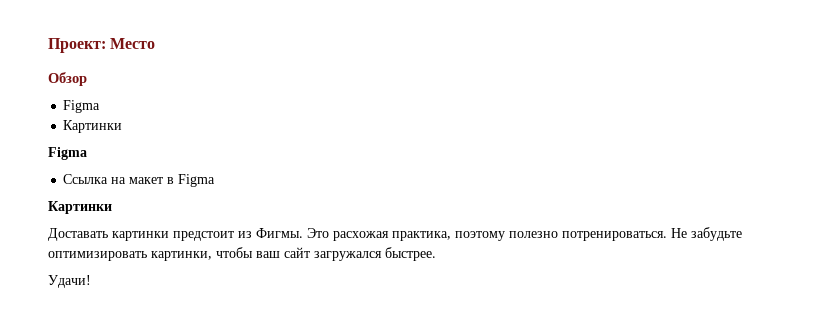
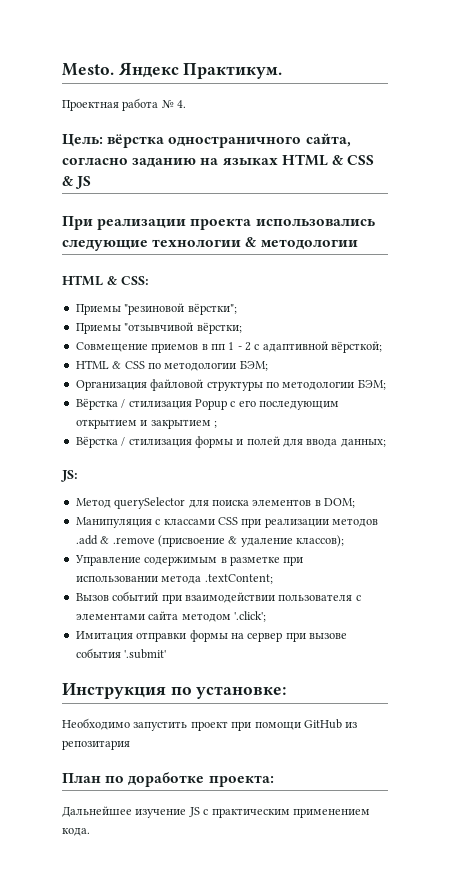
- Проект: Место
- Обзор
- Figma
- Картинки
- Figma
- Ссылка на макет в Figma
- Картинки
- Доставать картинки предстоит из Фигмы. Это расхожая практика, поэтому полезно потренироваться. Не забудьте оптимизировать картинки, чтобы ваш сайт загружался быстрее.
- Удачи!
+ Mesto. Яндекс Практикум.
+ Проектная работа № 4.
+ Цель: вёрстка одностраничного сайта, согласно заданию на языках HTML & CSS & JS
+ При реализации проекта использовались следующие технологии & методологии
+ HTML & CSS:
+ Приемы "резиновой вёрстки";
+ Приемы "отзывчивой вёрстки;
+ Совмещение приемов в пп 1 - 2 с адаптивной вёрсткой;
+ HTML & CSS по методологии БЭМ;
+ Организация файловой структуры по методологии БЭМ;
+ Вёрстка / стилизация Popup c его последующим открытием и закрытием ;
+ Вёрстка / стилизация формы и полей для ввода данных;
+ JS:
+ Метод querySelector для поиска элементов в DOM;
+ Манипуляция с классами CSS при реализации методов .add & .remove (присвоение & удаление классов);
+ Управление содержимым в разметке при использовании метода .textContent;
+ Вызов событий при взаимодействии пользователя с элементами сайта методом '.click';
+ Имитация отправки формы на сервер при вызове события '.submit'
+ Инструкция по установке:
+ Необходимо запустить проект при помощи GitHub из репозитария
+ План по доработке проекта:
+ Дальнейшее изучение JS с практическим применением кода.

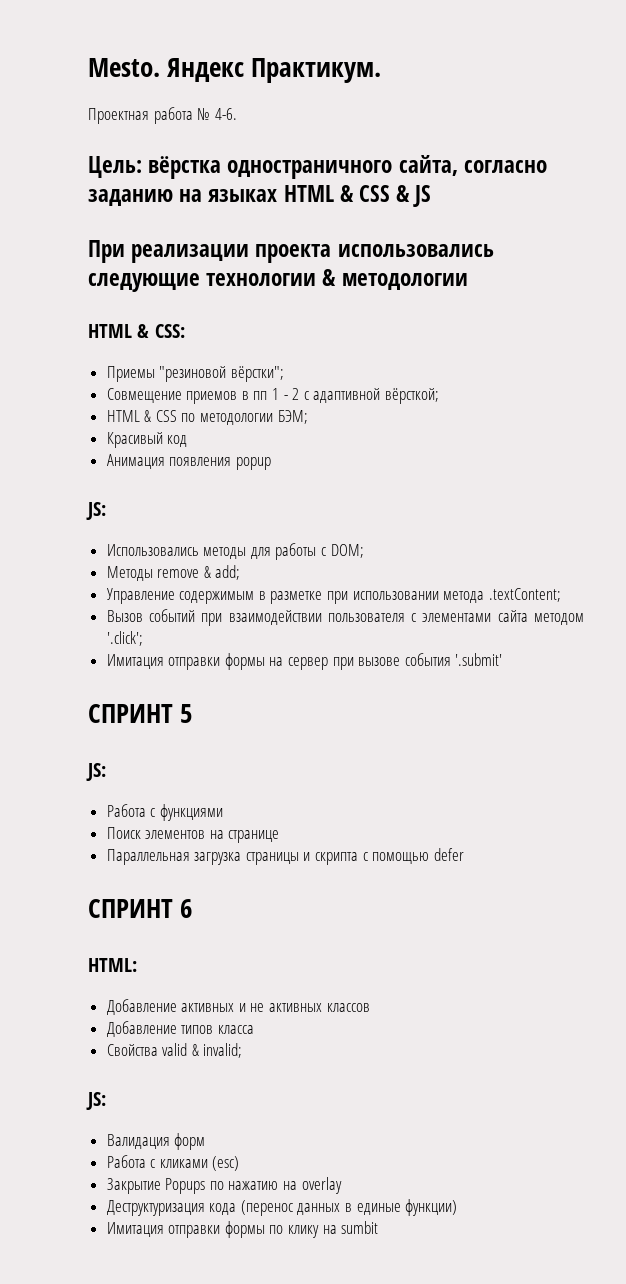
- Проектная работа № 4.
+ Проектная работа № 4-6.
- Приемы "отзывчивой вёрстки;
- Организация файловой структуры по методологии БЭМ;
- Вёрстка / стилизация Popup c его последующим открытием и закрытием ;
- Вёрстка / стилизация формы и полей для ввода данных;
+ Красивый код
+ Анимация появления popup
  JS:
- Метод querySelector для поиска элементов в DOM;
- Манипуляция с классами CSS при реализации методов .add & .remove (присвоение & удаление классов);
+ Использовались методы для работы с DOM;
+ Методы remove & add;
- Инструкция по установке:
- Необходимо запустить проект при помощи GitHub из репозитария
- План по доработке проекта:
- Дальнейшее изучение JS с практическим применением кода.
+ СПРИНТ 5
+ JS:
+ Работа с функциями
+ Поиск элементов на странице
+ Параллельная загрузка страницы и скрипта с помощью defer
+ СПРИНТ 6
+ HTML:
+ Добавление активных и не активных классов
+ Добавление типов класса
+ Свойства valid & invalid;
+ JS:
+ Валидация форм
+ Работа с кликами (esc)
+ Закрытие Popups по нажатию на overlay
+ Деструктуризация кода (перенос данных в единые функции)
+ Имитация отправки формы по клику на sumbit

